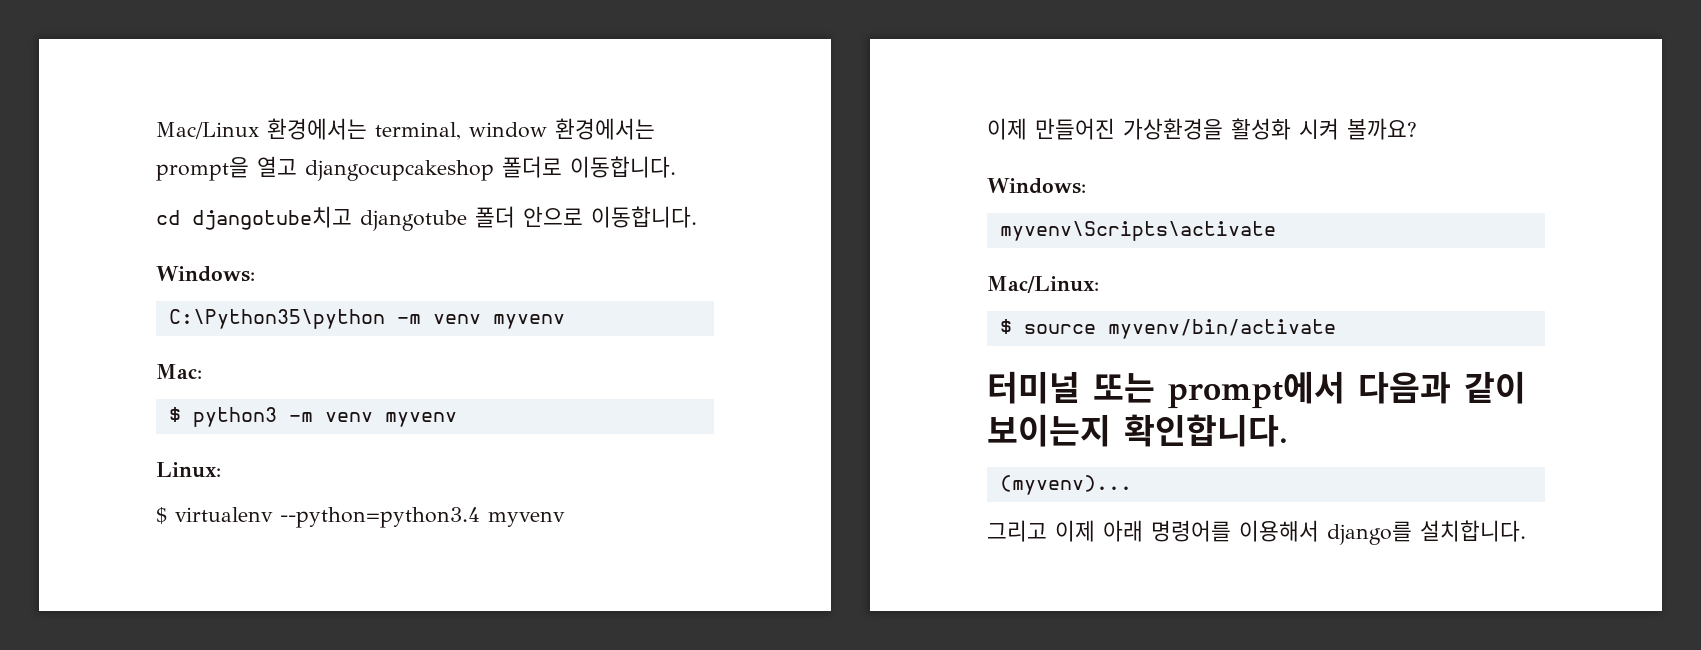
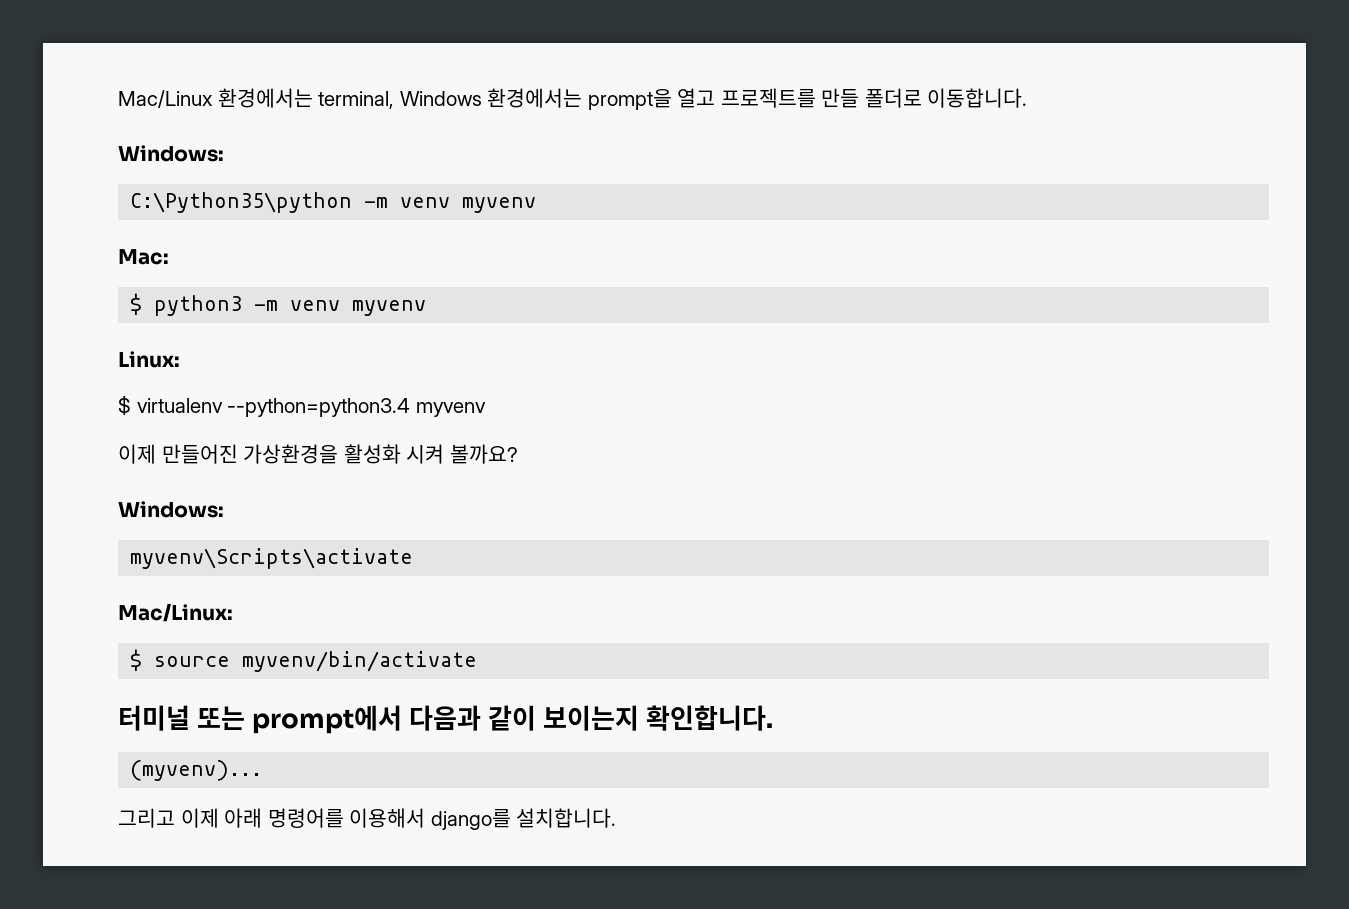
- Mac/Linux 환경에서는 terminal, window 환경에서는 prompt을 열고 djangocupcakeshop 폴더로 이동합니다.
+ Mac/Linux 환경에서는 terminal, Windows 환경에서는 prompt을 열고 프로젝트를 만들 폴더로 이동합니다.
- cd djangotube치고 djangotube 폴더 안으로 이동합니다.

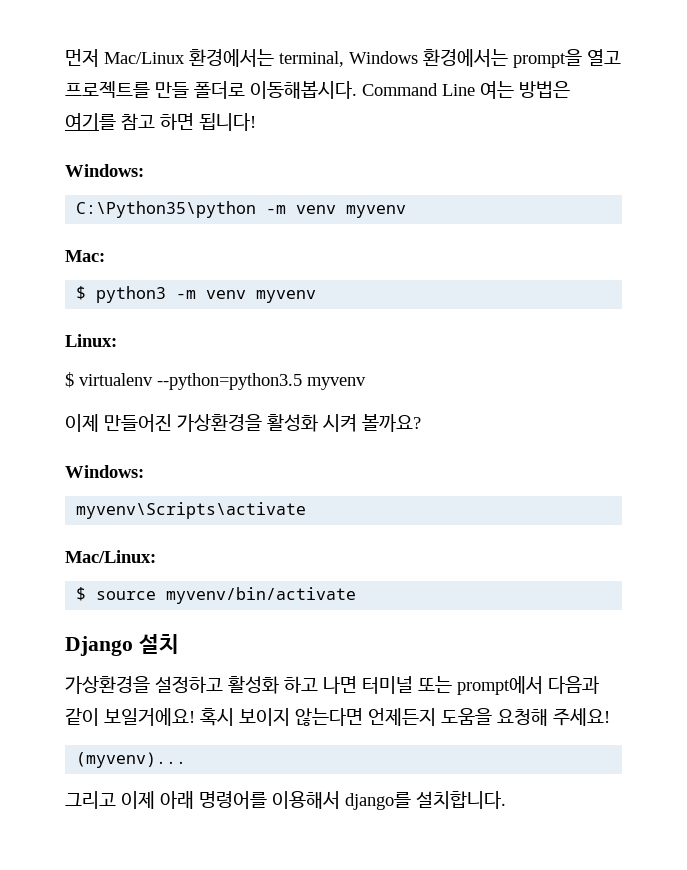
- Mac/Linux 환경에서는 terminal, Windows 환경에서는 prompt을 열고 프로젝트를 만들 폴더로 이동합니다.
+ 먼저 Mac/Linux 환경에서는 terminal, Windows 환경에서는 prompt을 열고 프로젝트를 만들 폴더로 이동해봅시다. Command Line 여는 방법은 여기를 참고 하면 됩니다!
- $ virtualenv --python=python3.4 myvenv
+ $ virtualenv --python=python3.5 myvenv
- 터미널 또는 prompt에서 다음과 같이 보이는지 확인합니다.
+ Django 설치
+ 가상환경을 설정하고 활성화 하고 나면 터미널 또는 prompt에서 다음과 같이 보일거에요! 혹시 보이지 않는다면 언제든지 도움을 요청해 주세요!

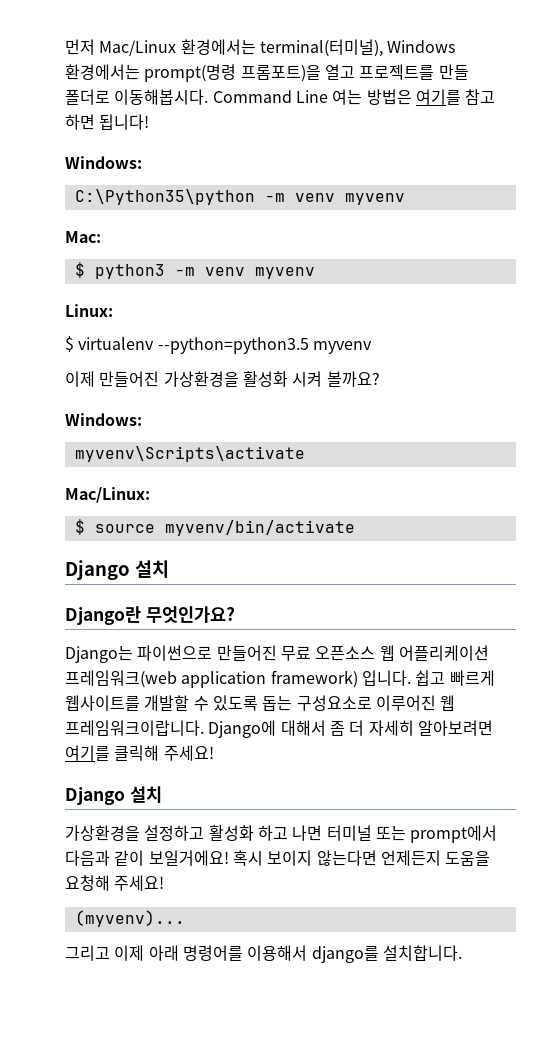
- 먼저 Mac/Linux 환경에서는 terminal, Windows 환경에서는 prompt을 열고 프로젝트를 만들 폴더로 이동해봅시다.
+ 먼저 Mac/Linux 환경에서는 terminal(터미널), Windows 환경에서는 prompt(명령 프롬포트)을 열고 프로젝트를 만들 폴더로 이동해봅시다.
+ Django란 무엇인가요?
+ Django는 파이썬으로 만들어진 무료 오픈소스 웹 어플리케이션 프레임워크(web application framework) 입니다. 쉽고 빠르게 웹사이트를 개발할 수 있도록 돕는 구성요소로 이루어진 웹 프레임워크이랍니다. Django에 대해서 좀 더 자세히 알아보려면 여기를 클릭해 주세요!
+ Django 설치

